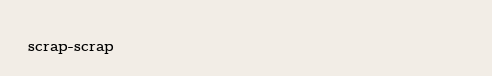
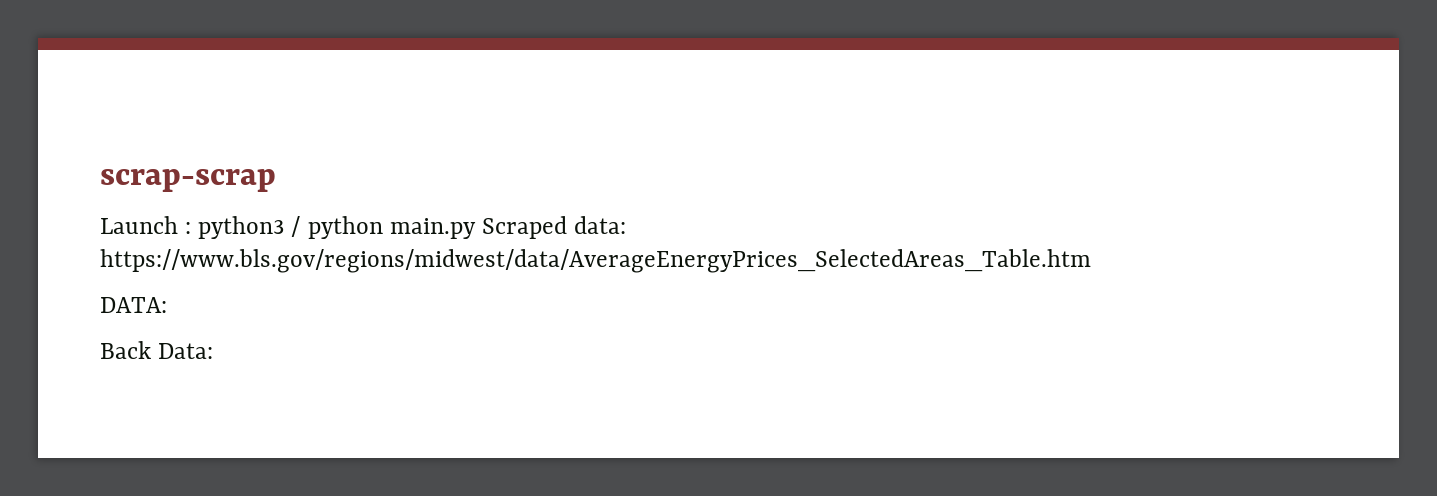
+ Launch : python3 / python main.py Scraped data: https://www.bls.gov/regions/midwest/data/AverageEnergyPrices_SelectedAreas_Table.htm
+ DATA:
+ Back Data:

